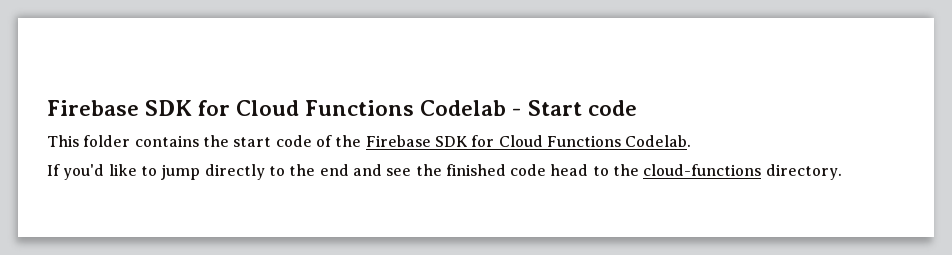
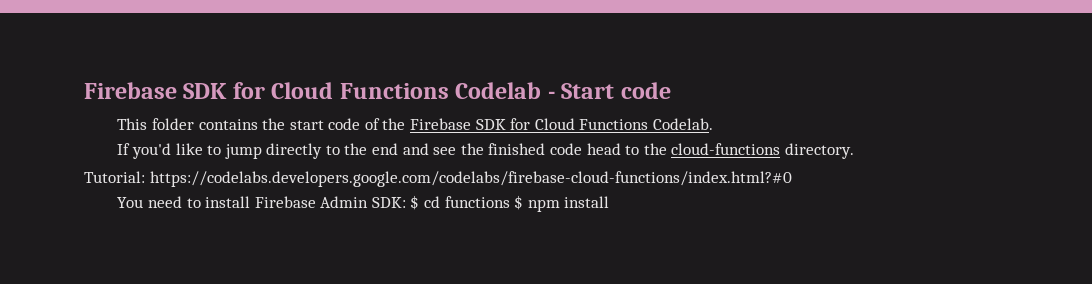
+ Tutorial: https://codelabs.developers.google.com/codelabs/firebase-cloud-functions/index.html?#0
+ You need to install Firebase Admin SDK: $ cd functions $ npm install

